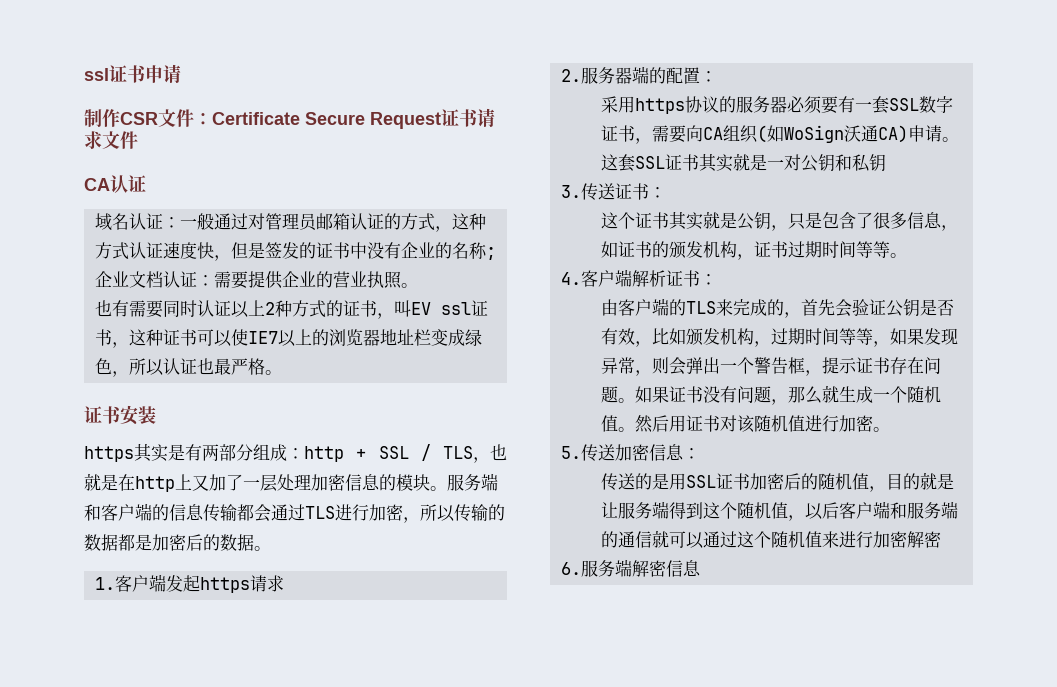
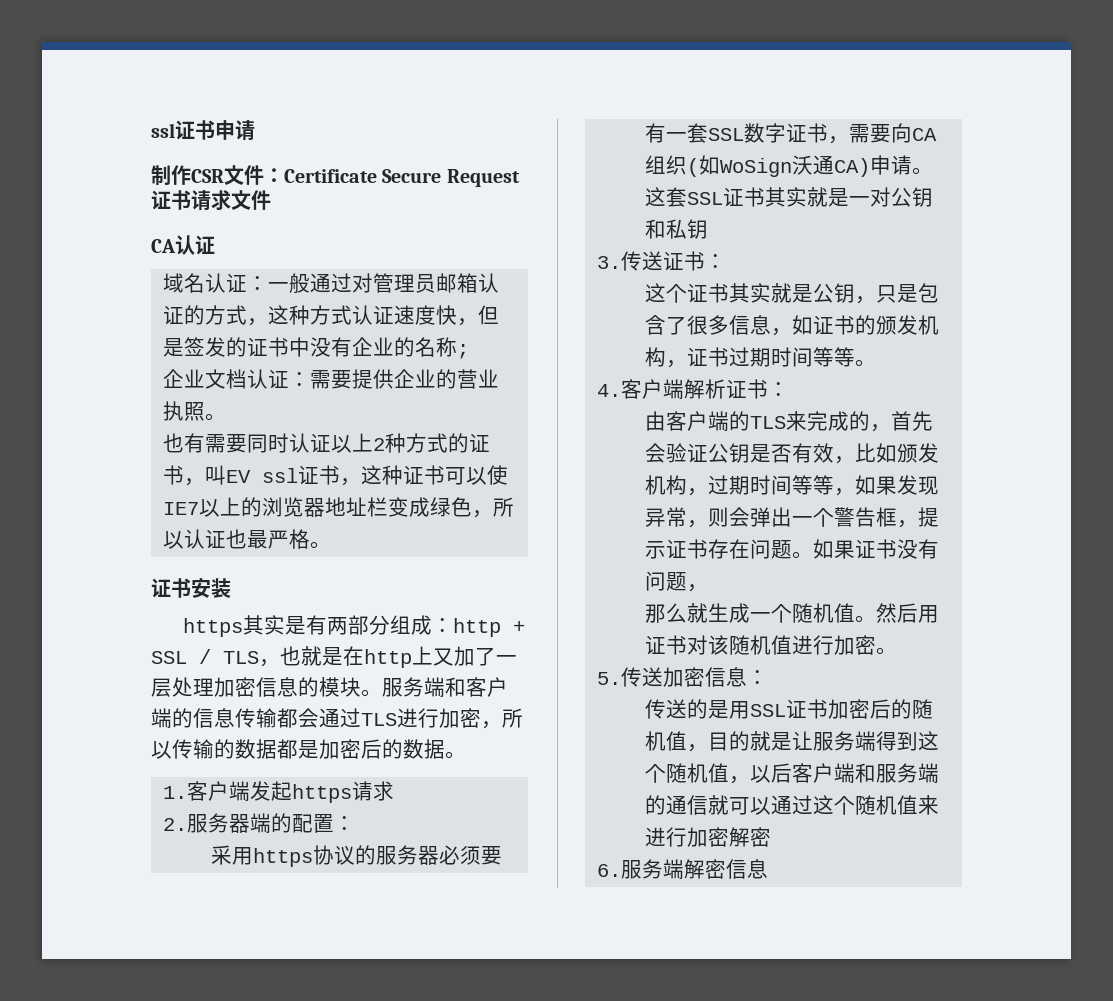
- 如果证书没有问题，那么就生成一个随机值。
+ 如果证书没有问题，
+ 那么就生成一个随机值。

